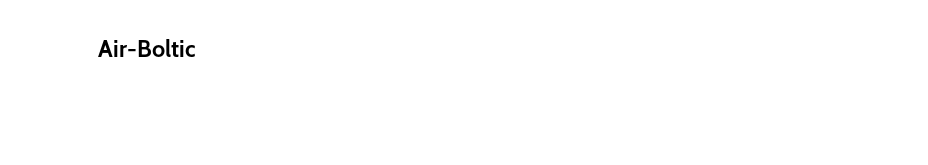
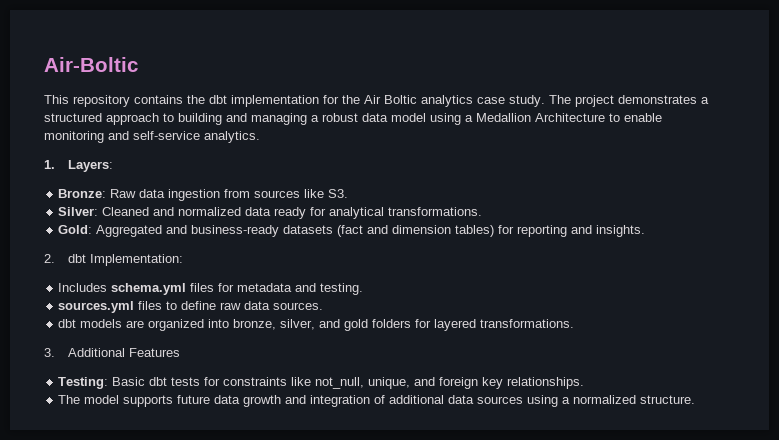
+ This repository contains the dbt implementation for the Air Boltic analytics case study. The project demonstrates a structured approach to building and managing a robust data model using a Medallion Architecture to enable monitoring and self-service analytics.
+ 1. Layers:
+ Bronze: Raw data ingestion from sources like S3.
+ Silver: Cleaned and normalized data ready for analytical transformations.
+ Gold: Aggregated and business-ready datasets (fact and dimension tables) for reporting and insights.
+ 2. dbt Implementation:
+ Includes schema.yml files for metadata and testing.
+ sources.yml files to define raw data sources.
+ dbt models are organized into bronze, silver, and gold folders for layered transformations.
+ 3. Additional Features
+ Testing: Basic dbt tests for constraints like not_null, unique, and foreign key relationships.
+ The model supports future data growth and integration of additional data sources using a normalized structure.

